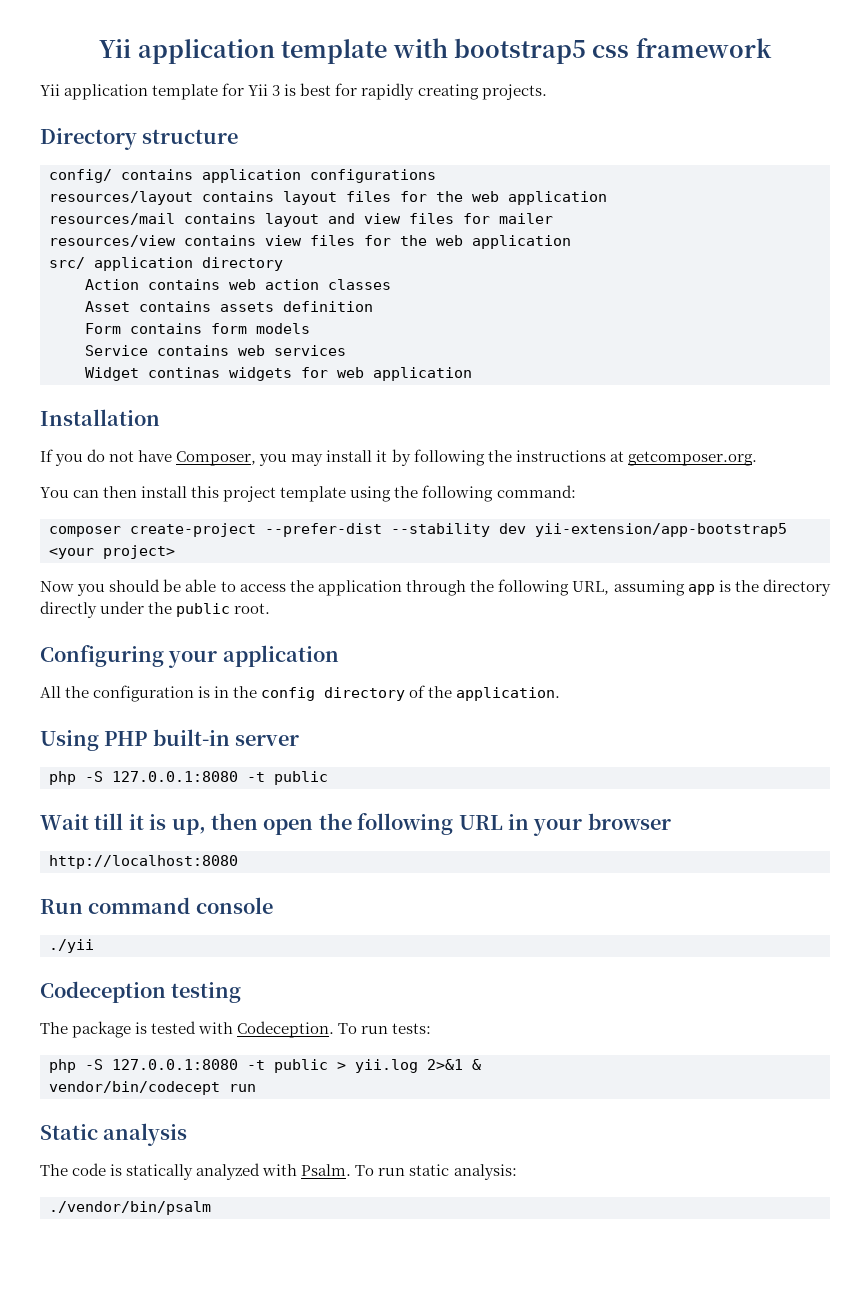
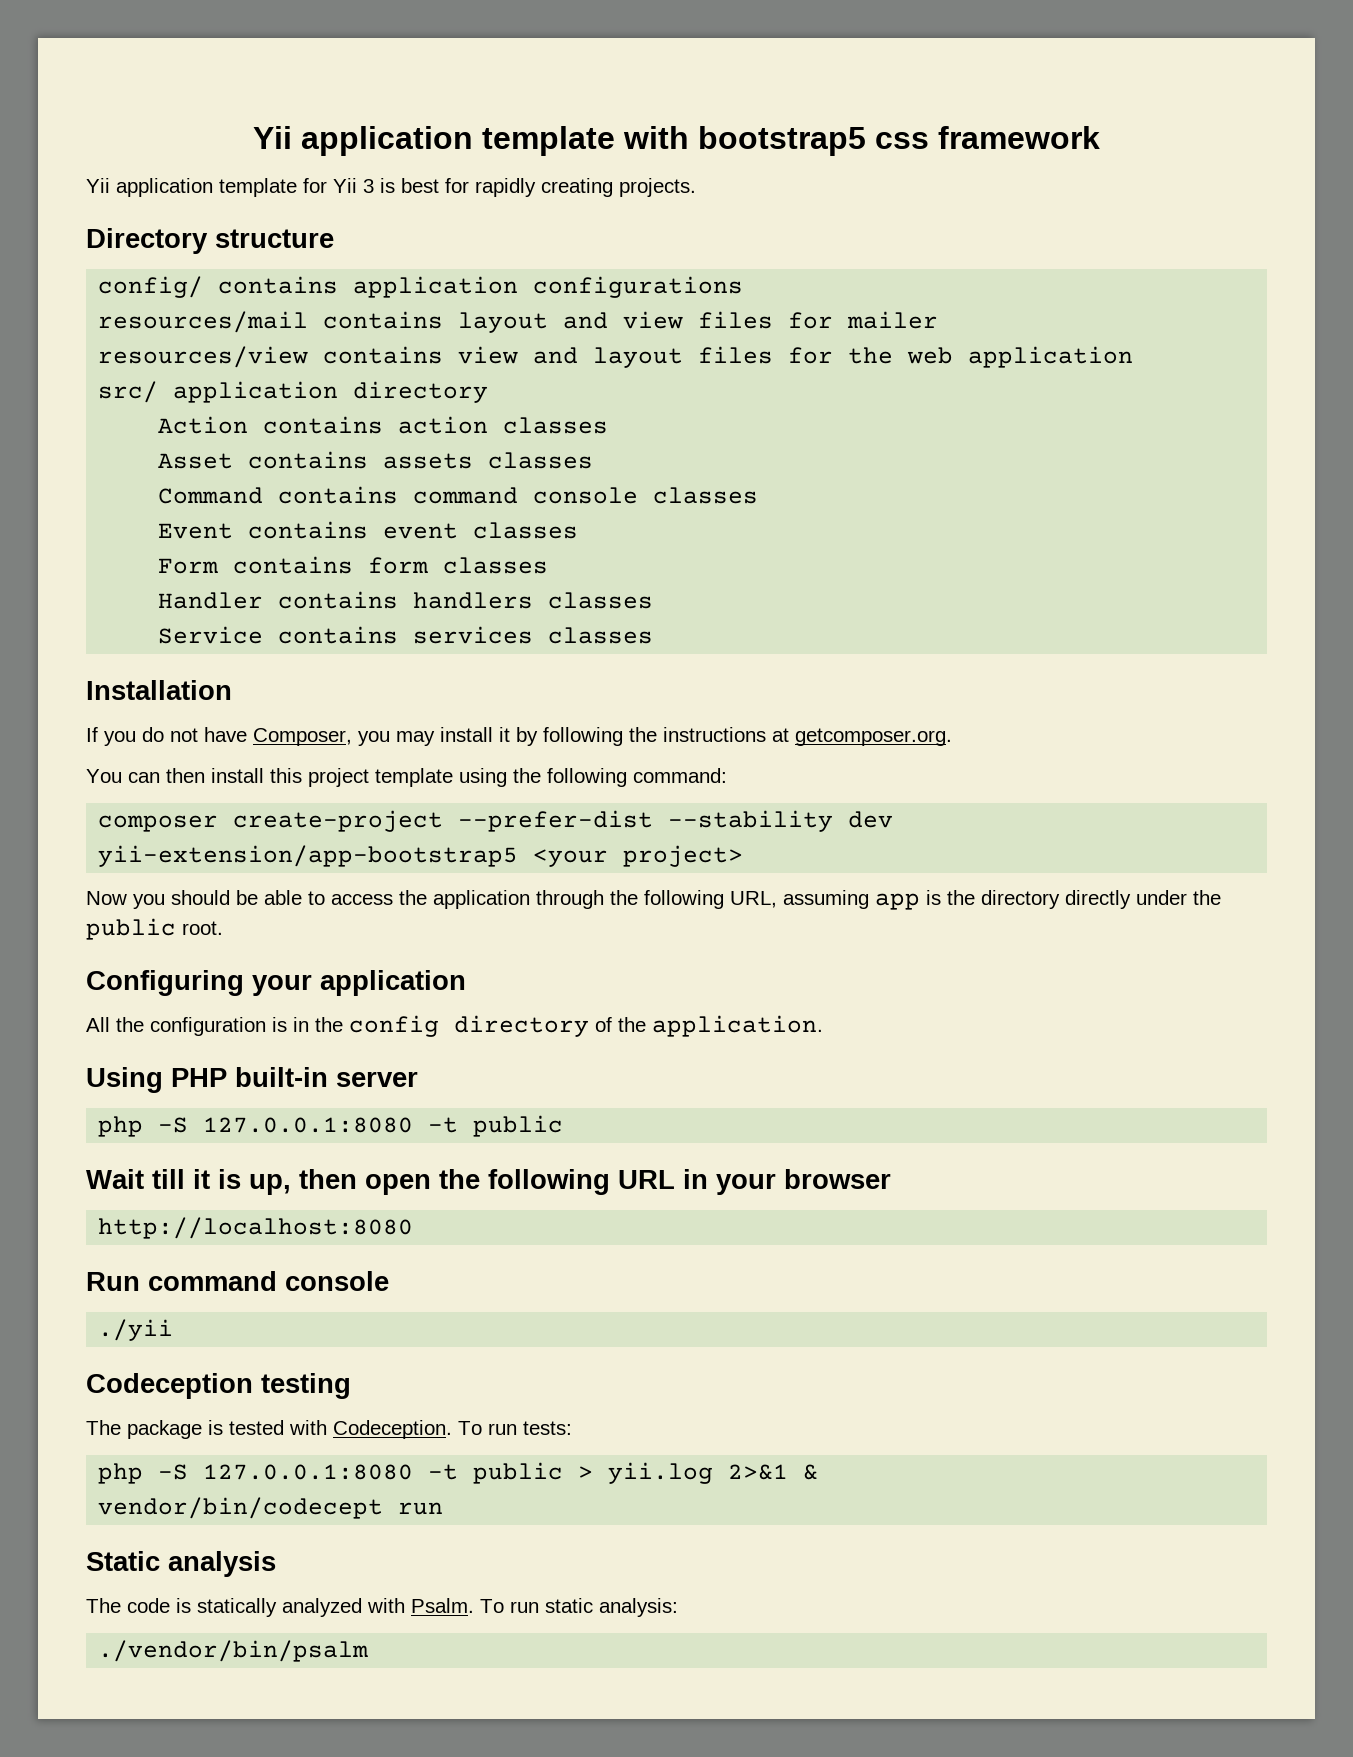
- resources/layout contains layout files for the web application
- resources/view contains view files for the web application
+ resources/view contains view and layout files for the web application
- Action contains web action classes
+ Action contains action classes
- Asset contains assets definition
- Form contains form models
+ Asset contains assets classes
+ Command contains command console classes
+ Event contains event classes
+ Form contains form classes
+ Handler contains handlers classes
- Service contains web services
- Widget continas widgets for web application
+ Service contains services classes

